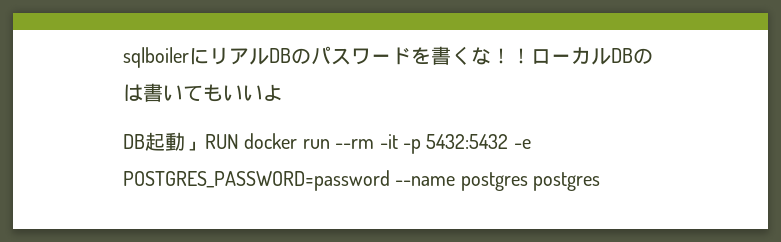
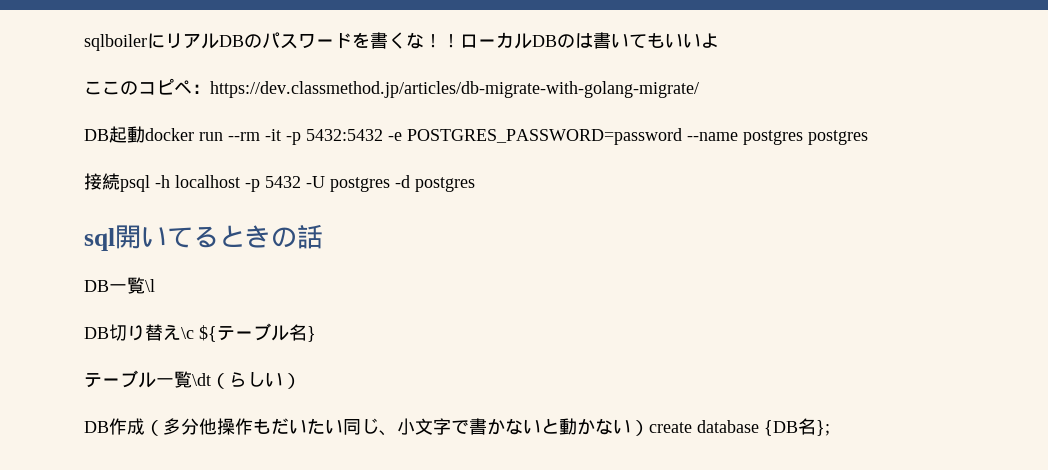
+ ここのコピペ：https://dev.classmethod.jp/articles/db-migrate-with-golang-migrate/
- DB起動」RUN docker run --rm -it -p 5432:5432 -e POSTGRES_PASSWORD=password --name postgres postgres
+ DB起動docker run --rm -it -p 5432:5432 -e POSTGRES_PASSWORD=password --name postgres postgres
+ 接続psql -h localhost -p 5432 -U postgres -d postgres
+ sql開いてるときの話
+ DB一覧\l
+ DB切り替え\c ${テーブル名}
+ テーブル一覧\dt（らしい）
+ DB作成（多分他操作もだいたい同じ、小文字で書かないと動かない）create database {DB名};

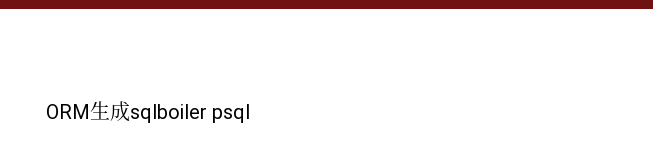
- sqlboilerにリアルDBのパスワードを書くな！！ローカルDBのは書いてもいいよ
- ここのコピペ：https://dev.classmethod.jp/articles/db-migrate-with-golang-migrate/
- DB起動docker run --rm -it -p 5432:5432 -e POSTGRES_PASSWORD=password --name postgres postgres
- 接続psql -h localhost -p 5432 -U postgres -d postgres
- sql開いてるときの話
- DB一覧\l
- DB切り替え\c ${テーブル名}
- テーブル一覧\dt（らしい）
- DB作成（多分他操作もだいたい同じ、小文字で書かないと動かない）create database {DB名};
+ ORM生成sqlboiler psql

